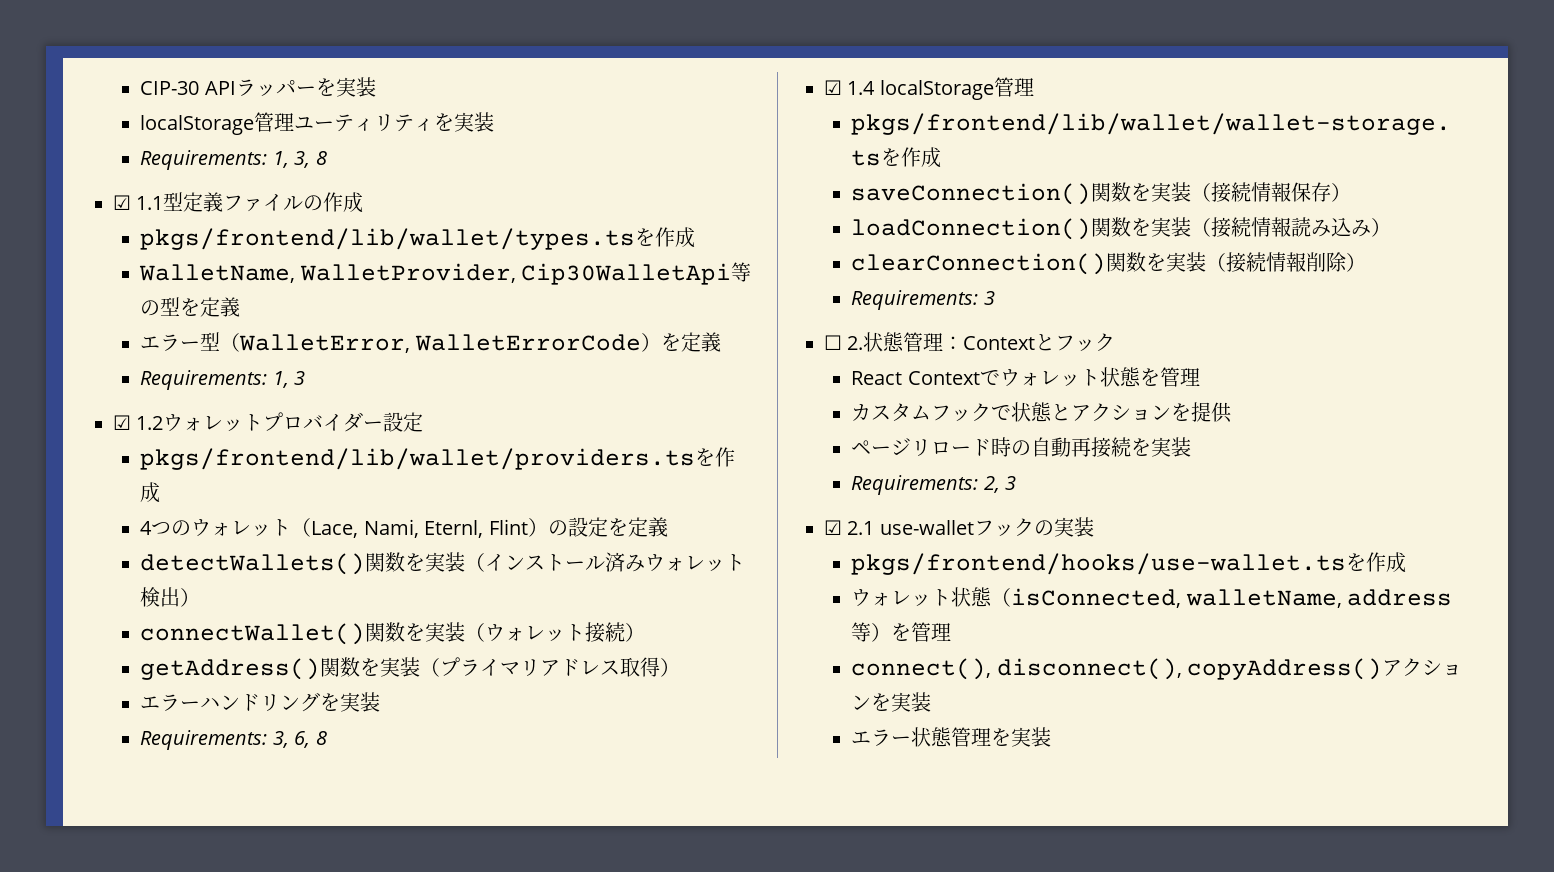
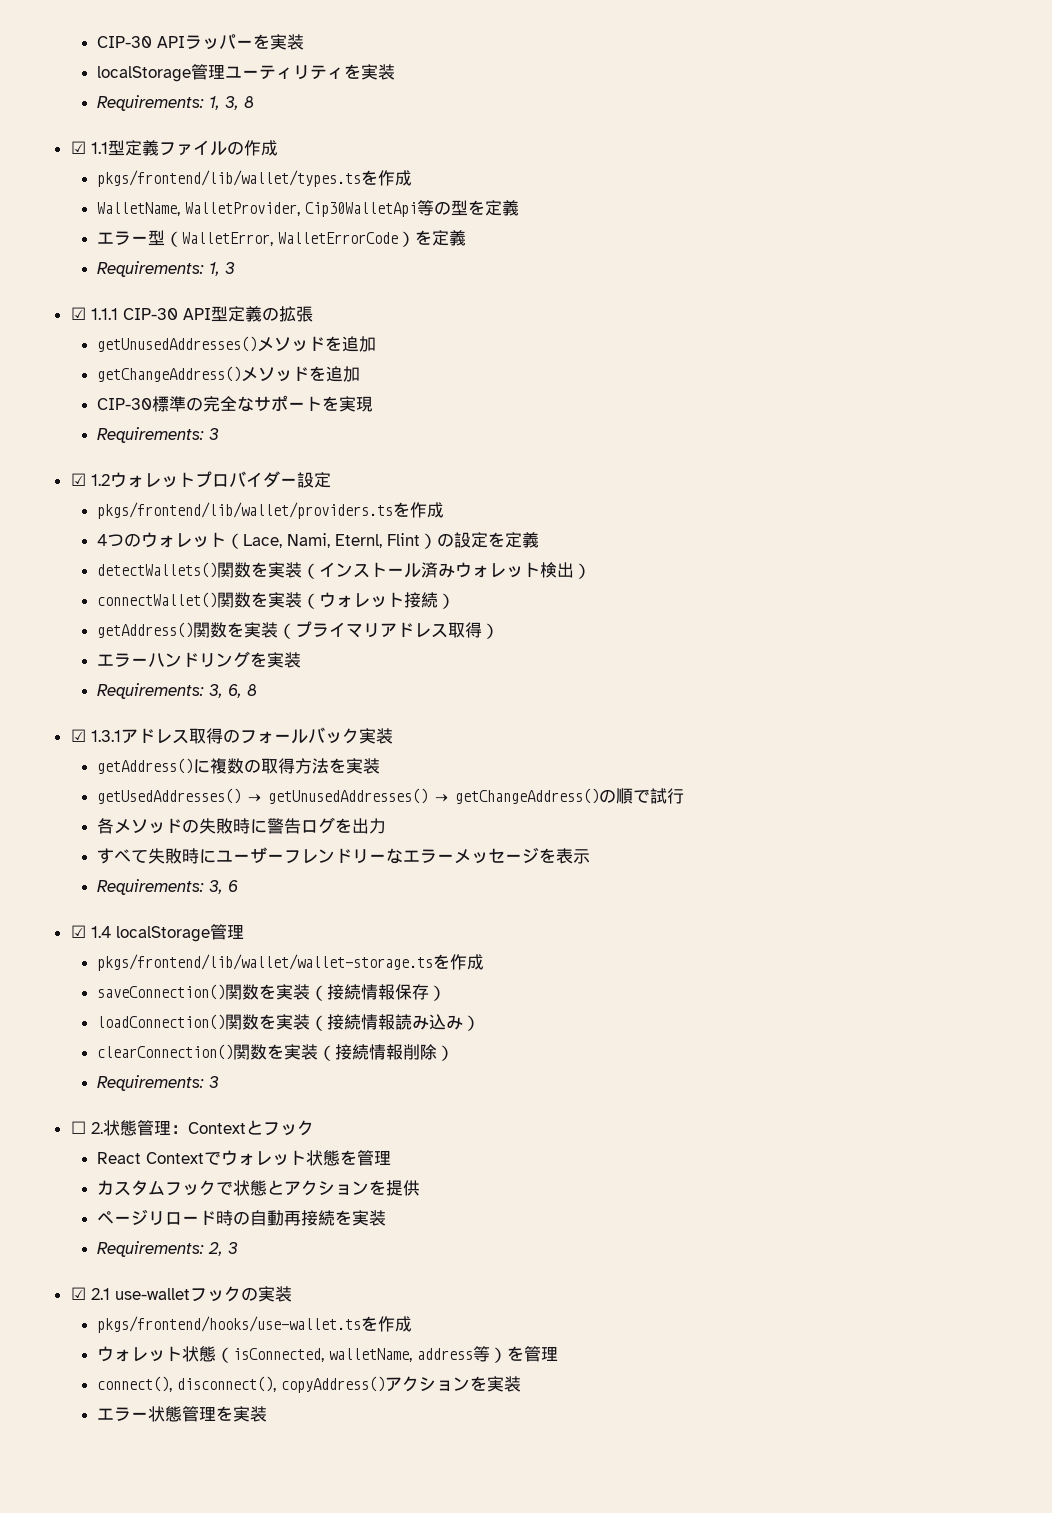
+ ☑ 1.1.1 CIP-30 API型定義の拡張
+ getUnusedAddresses()メソッドを追加
+ getChangeAddress()メソッドを追加
+ CIP-30標準の完全なサポートを実現
+ Requirements: 3
+ ☑ 1.3.1アドレス取得のフォールバック実装
+ getAddress()に複数の取得方法を実装
+ getUsedAddresses() → getUnusedAddresses() → getChangeAddress()の順で試行
+ 各メソッドの失敗時に警告ログを出力
+ すべて失敗時にユーザーフレンドリーなエラーメッセージを表示
+ Requirements: 3, 6

